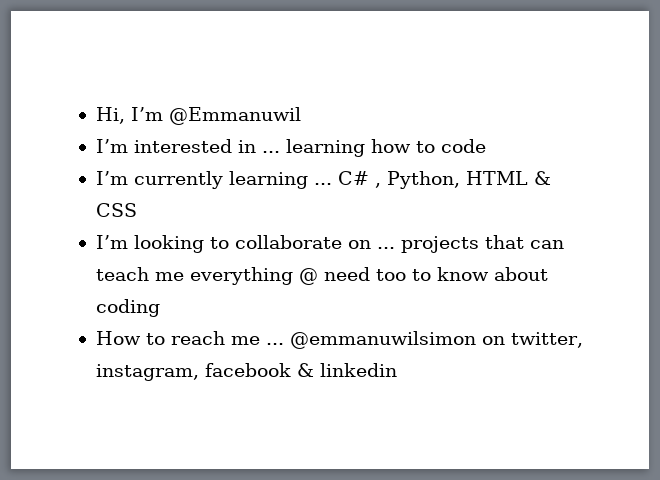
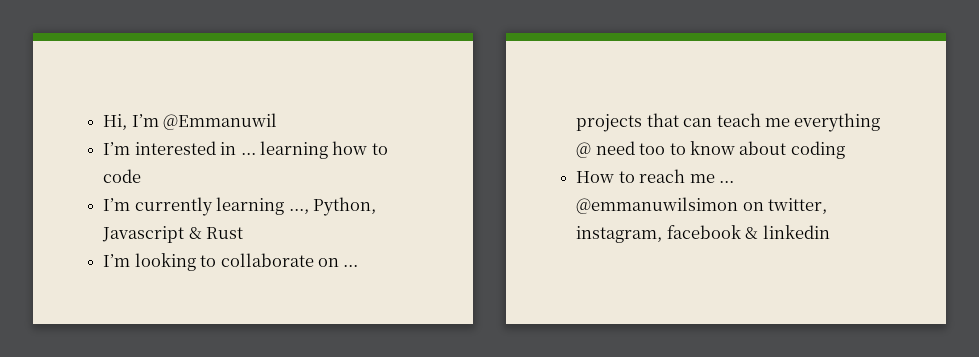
- I’m currently learning ... C# , Python, HTML & CSS
+ I’m currently learning ..., Python, Javascript & Rust

